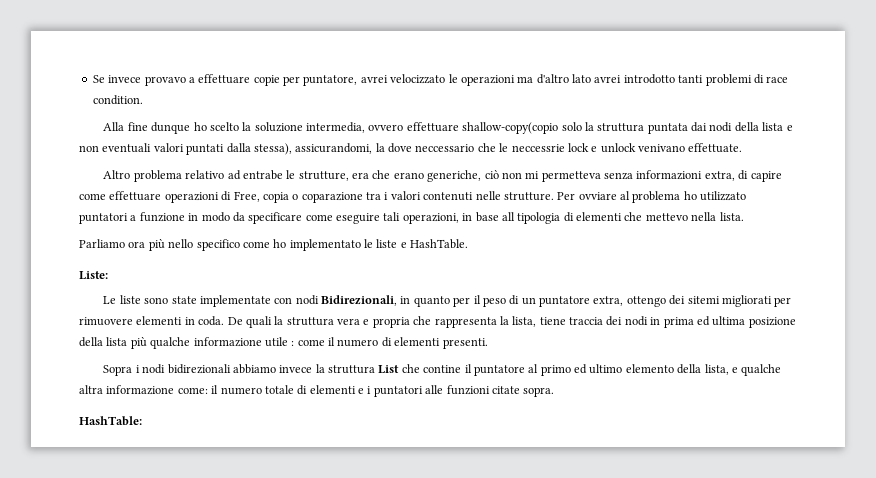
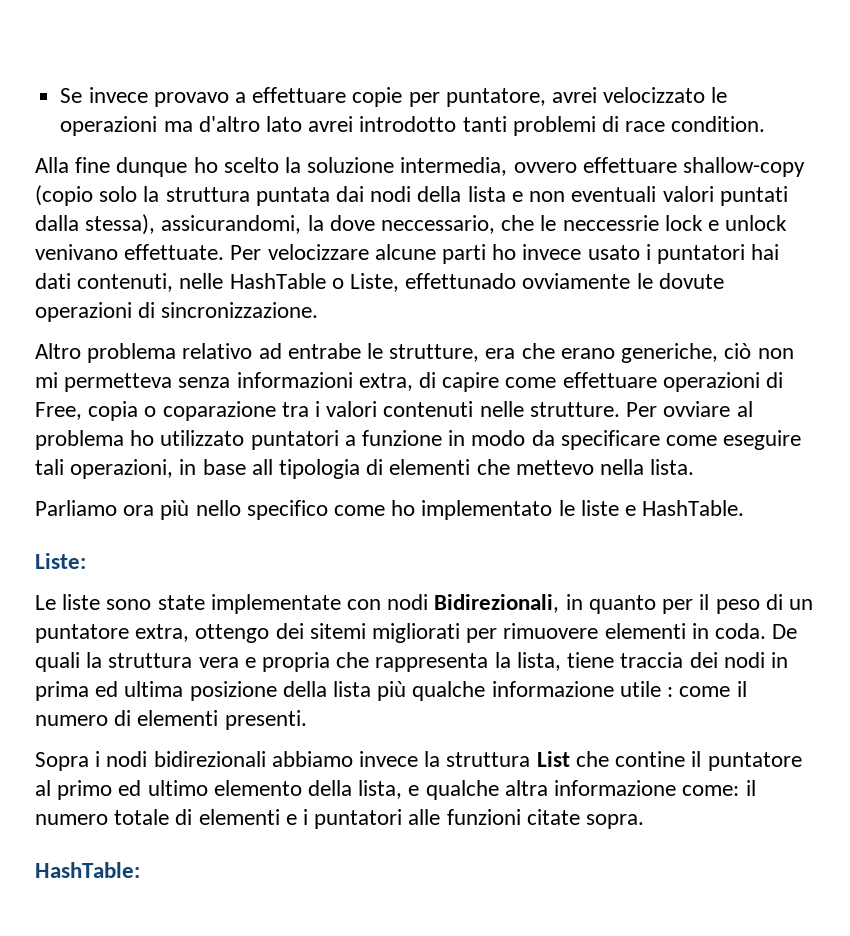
- Alla fine dunque ho scelto la soluzione intermedia, ovvero effettuare shallow-copy(copio solo la struttura puntata dai nodi della lista e non eventuali valori puntati dalla stessa), assicurandomi, la dove neccessario che le neccessrie lock e unlock venivano effettuate.
+ Alla fine dunque ho scelto la soluzione intermedia, ovvero effettuare shallow-copy (copio solo la struttura puntata dai nodi della lista e non eventuali valori puntati dalla stessa), assicurandomi, la dove neccessario, che le neccessrie lock e unlock venivano effettuate. Per velocizzare alcune parti ho invece usato i puntatori hai dati contenuti, nelle HashTable o Liste, effettunado ovviamente le dovute operazioni di sincronizzazione.

